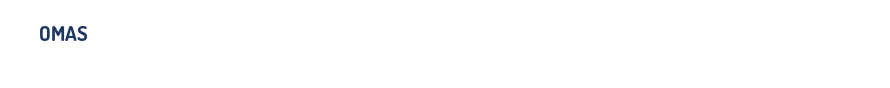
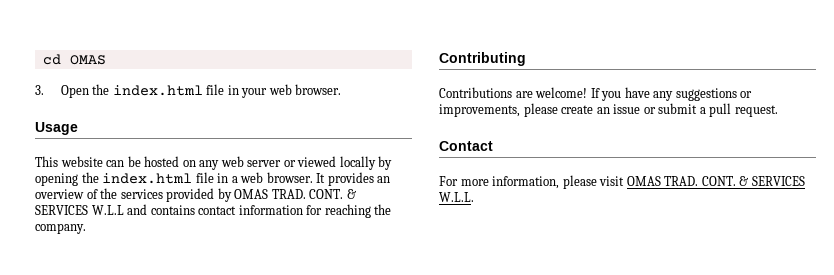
- OMAS
+ cd OMAS
+ 3. Open the index.html file in your web browser.
+ Usage
+ This website can be hosted on any web server or viewed locally by opening the index.html file in a web browser. It provides an overview of the services provided by OMAS TRAD. CONT. & SERVICES W.L.L and contains contact information for reaching the company.
+ Contributing
+ Contributions are welcome! If you have any suggestions or improvements, please create an issue or submit a pull request.
+ Contact
+ For more information, please visit OMAS TRAD. CONT. & SERVICES W.L.L.

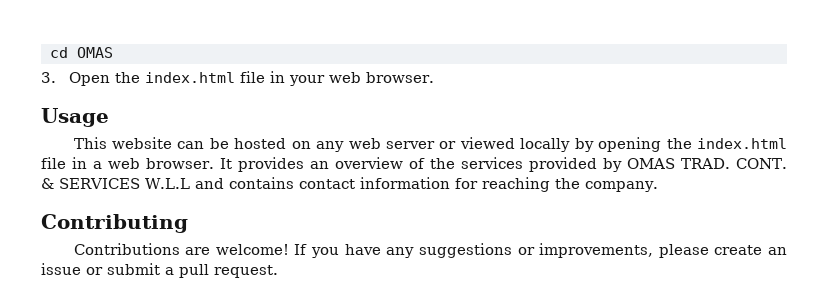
- Contact
- For more information, please visit OMAS TRAD. CONT. & SERVICES W.L.L.

